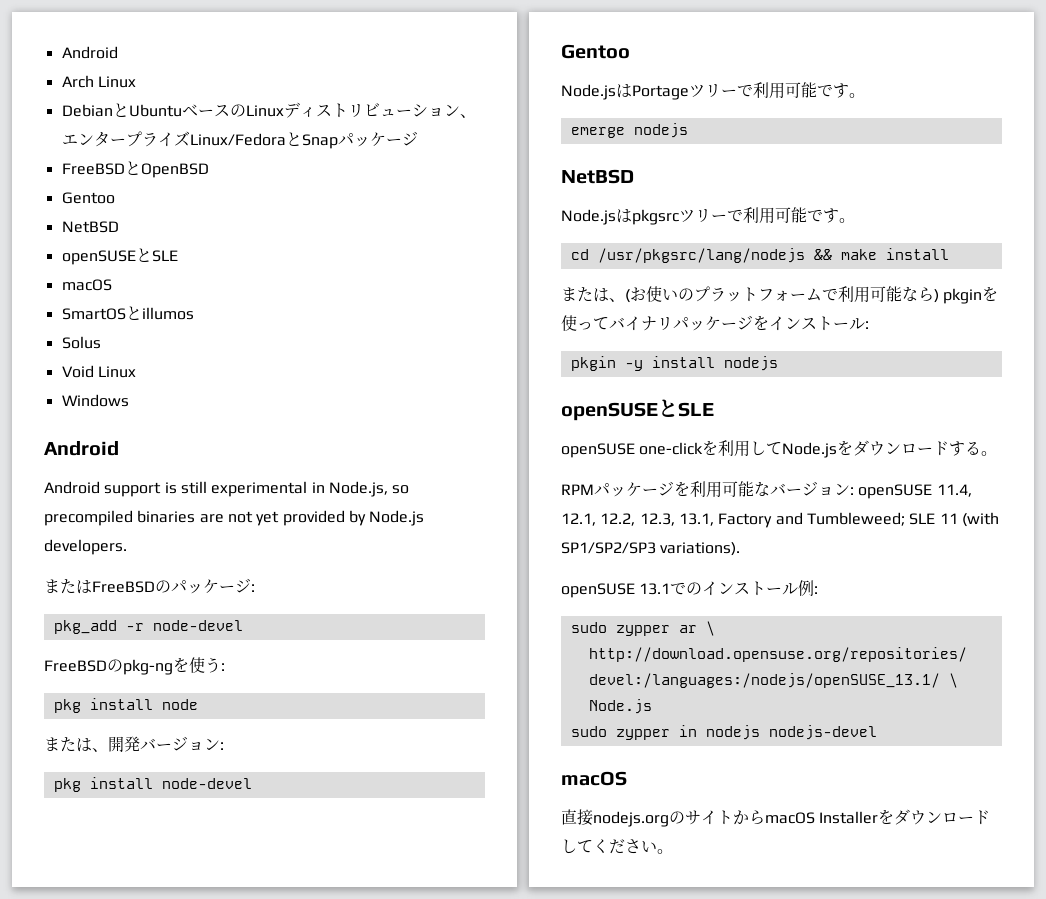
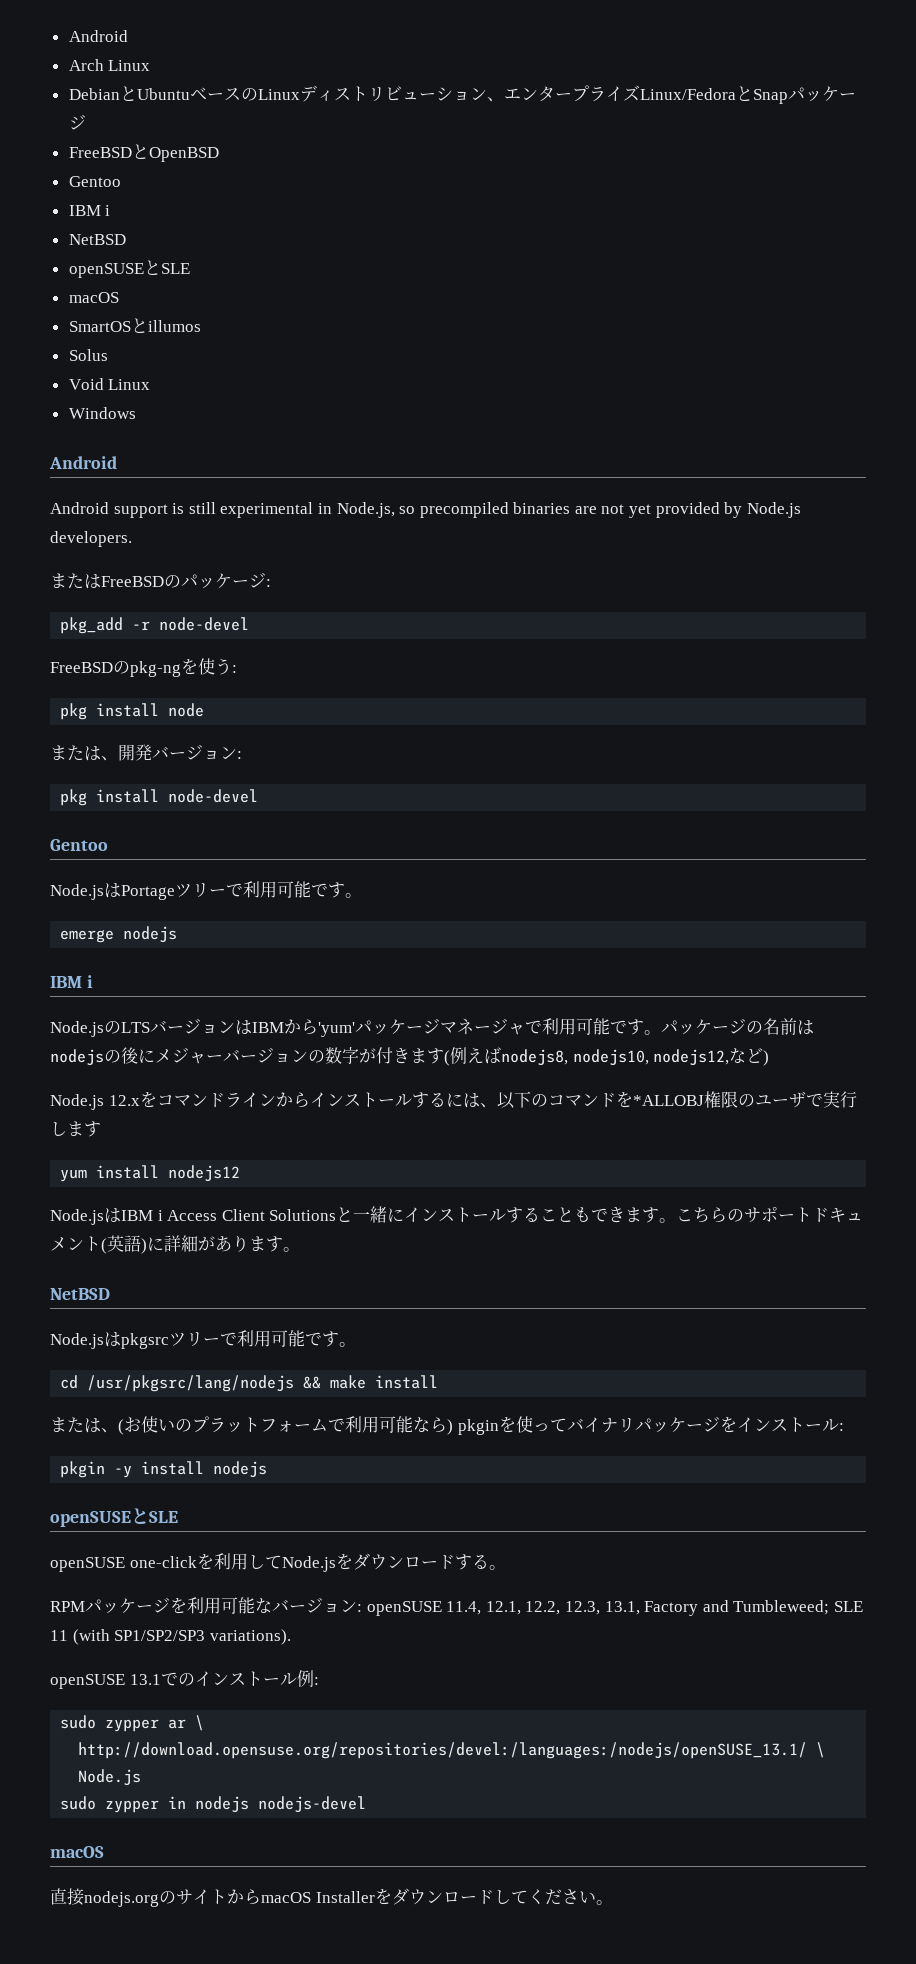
  FreeBSDとOpenBSD
  Gentoo
+ IBM i
  emerge nodejs
+ IBM i
+ Node.jsのLTSバージョンはIBMから'yum'パッケージマネージャで利用可能です。パッケージの名前はnodejsの後にメジャーバージョンの数字が付きます(例えばnodejs8, nodejs10, nodejs12,など)
+ Node.js 12.xをコマンドラインからインストールするには、以下のコマンドを*ALLOBJ権限のユーザで実行します
+ yum install nodejs12
+ Node.jsはIBM i Access Client Solutionsと一緒にインストールすることもできます。こちらのサポートドキュメント(英語)に詳細があります。

